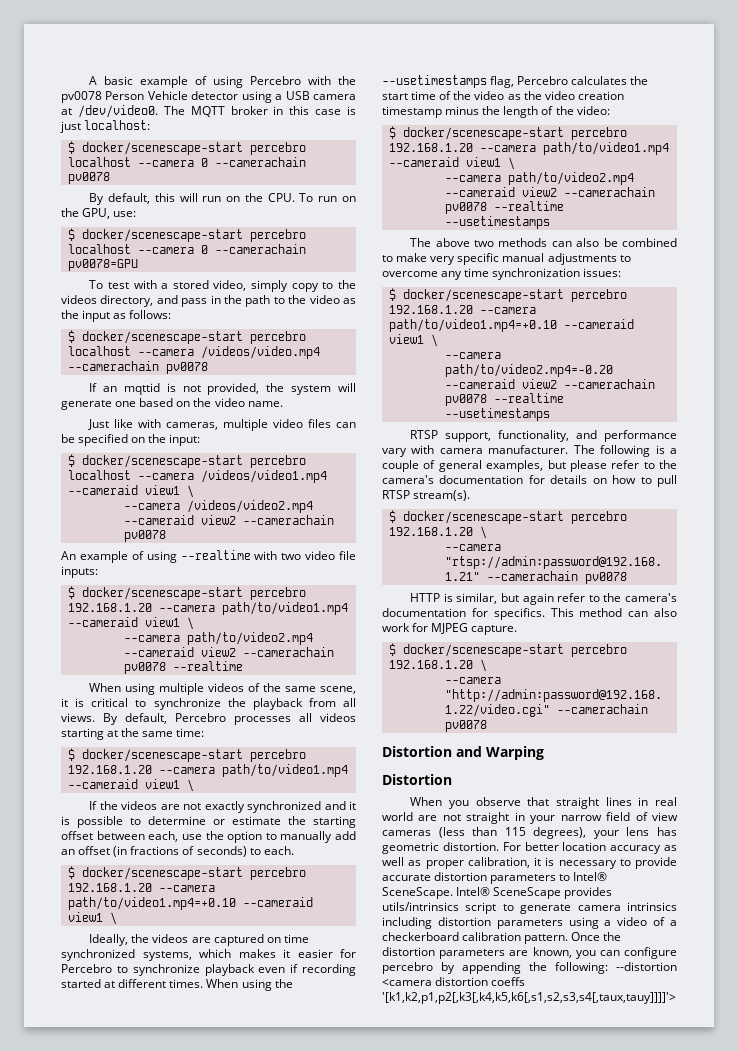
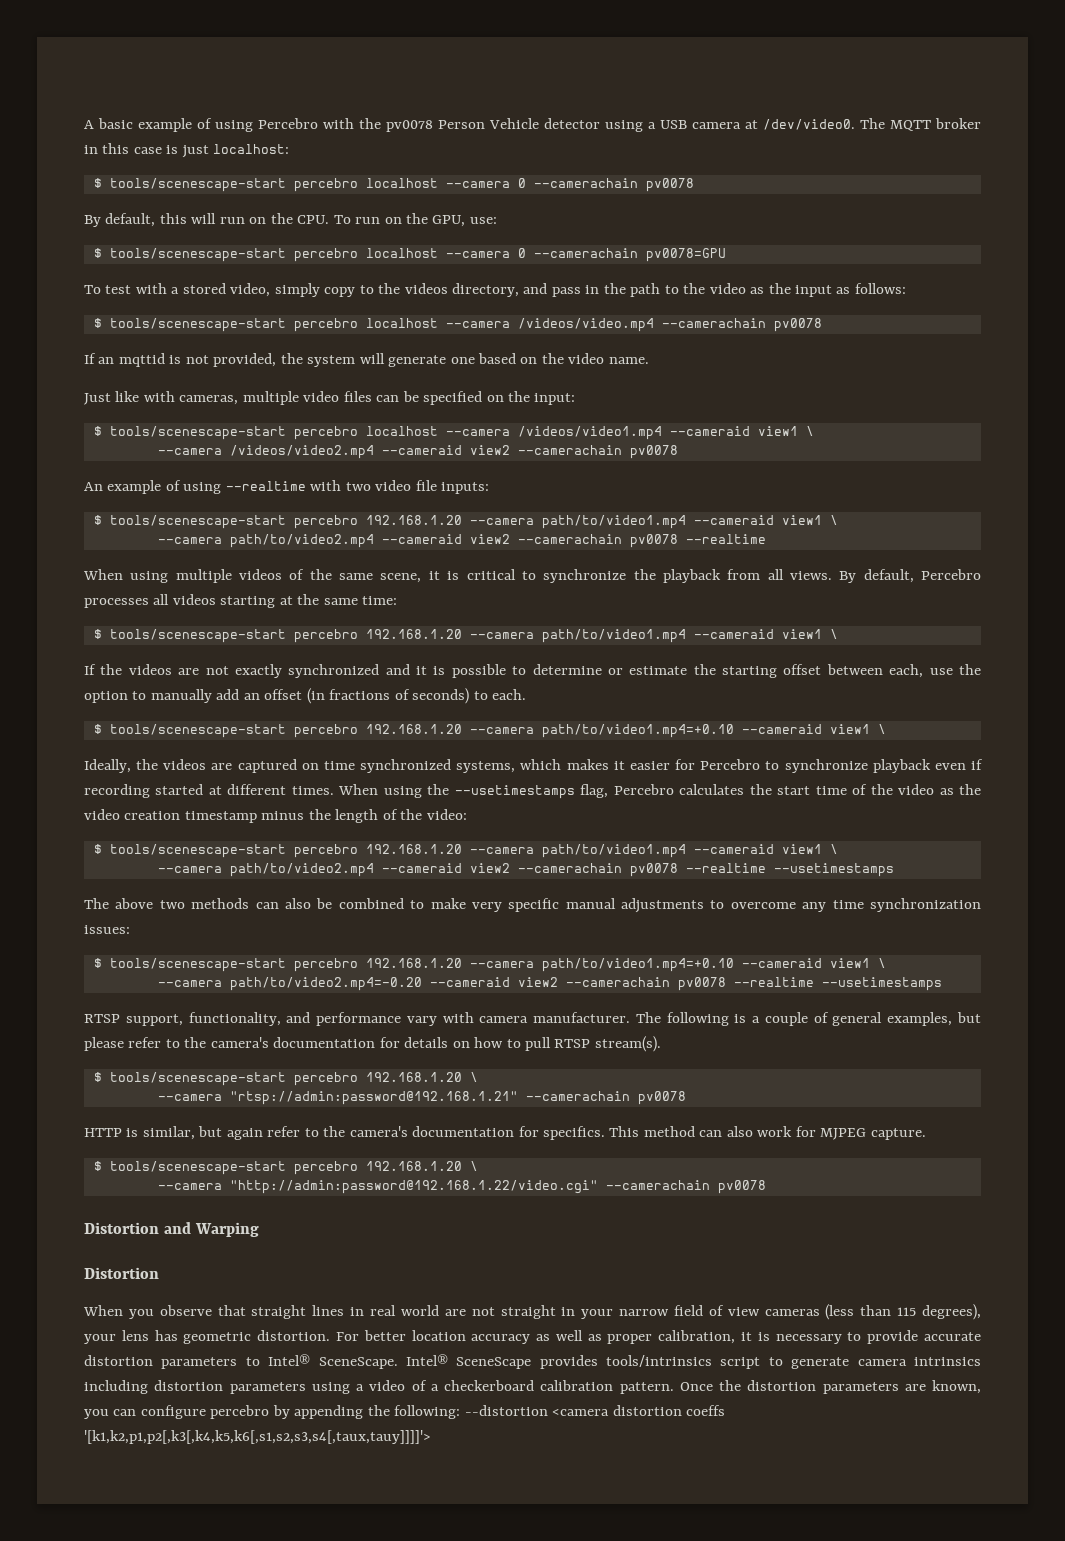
- $ docker/scenescape-start percebro localhost --camera 0 --camerachain pv0078
+ $ tools/scenescape-start percebro localhost --camera 0 --camerachain pv0078
- $ docker/scenescape-start percebro localhost --camera 0 --camerachain pv0078=GPU
+ $ tools/scenescape-start percebro localhost --camera 0 --camerachain pv0078=GPU
- $ docker/scenescape-start percebro localhost --camera /videos/video.mp4 --camerachain pv0078
+ $ tools/scenescape-start percebro localhost --camera /videos/video.mp4 --camerachain pv0078
- $ docker/scenescape-start percebro localhost --camera /videos/video1.mp4 --cameraid view1 \
+ $ tools/scenescape-start percebro localhost --camera /videos/video1.mp4 --cameraid view1 \
  An example of using --realtime with two video file inputs:
- $ docker/scenescape-start percebro 192.168.1.20 --camera path/to/video1.mp4 --cameraid view1 \
+ $ tools/scenescape-start percebro 192.168.1.20 --camera path/to/video1.mp4 --cameraid view1 \
  By default, Percebro processes all videos starting at the same time:
- $ docker/scenescape-start percebro 192.168.1.20 --camera path/to/video1.mp4 --cameraid view1 \
+ $ tools/scenescape-start percebro 192.168.1.20 --camera path/to/video1.mp4 --cameraid view1 \
  If the videos are not exactly synchronized and it is possible to determine or estimate the starting offset between each, use the option to manually add an offset (in fractions of seconds) to each.
- $ docker/scenescape-start percebro 192.168.1.20 --camera path/to/video1.mp4=+0.10 --cameraid view1 \
+ $ tools/scenescape-start percebro 192.168.1.20 --camera path/to/video1.mp4=+0.10 --cameraid view1 \
  When using the --usetimestamps flag, Percebro calculates the start time of the video as the video creation timestamp minus the length of the video:
- $ docker/scenescape-start percebro 192.168.1.20 --camera path/to/video1.mp4 --cameraid view1 \
+ $ tools/scenescape-start percebro 192.168.1.20 --camera path/to/video1.mp4 --cameraid view1 \
  The above two methods can also be combined to make very specific manual adjustments to overcome any time synchronization issues:
- $ docker/scenescape-start percebro 192.168.1.20 --camera path/to/video1.mp4=+0.10 --cameraid view1 \
+ $ tools/scenescape-start percebro 192.168.1.20 --camera path/to/video1.mp4=+0.10 --cameraid view1 \
  The following is a couple of general examples, but please refer to the camera's documentation for details on how to pull RTSP stream(s).
- $ docker/scenescape-start percebro 192.168.1.20 \
+ $ tools/scenescape-start percebro 192.168.1.20 \
  This method can also work for MJPEG capture.
- $ docker/scenescape-start percebro 192.168.1.20 \
+ $ tools/scenescape-start percebro 192.168.1.20 \
- Intel® SceneScape provides utils/intrinsics script to generate camera intrinsics including distortion parameters using a video of a checkerboard calibration pattern.
+ Intel® SceneScape provides tools/intrinsics script to generate camera intrinsics including distortion parameters using a video of a checkerboard calibration pattern.

